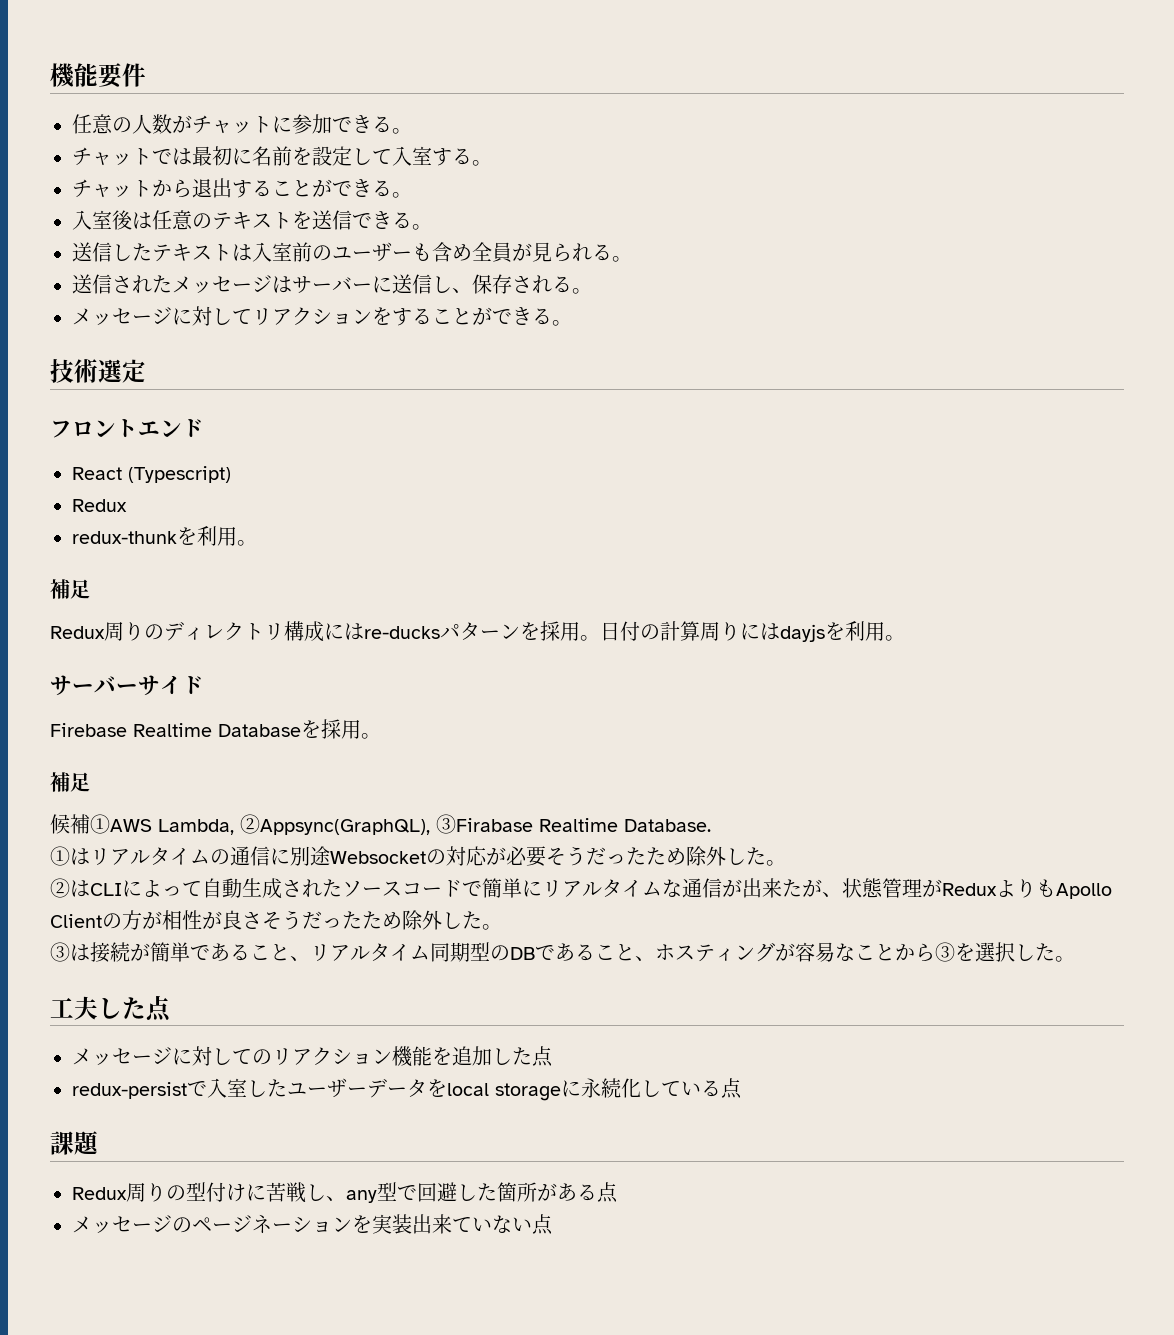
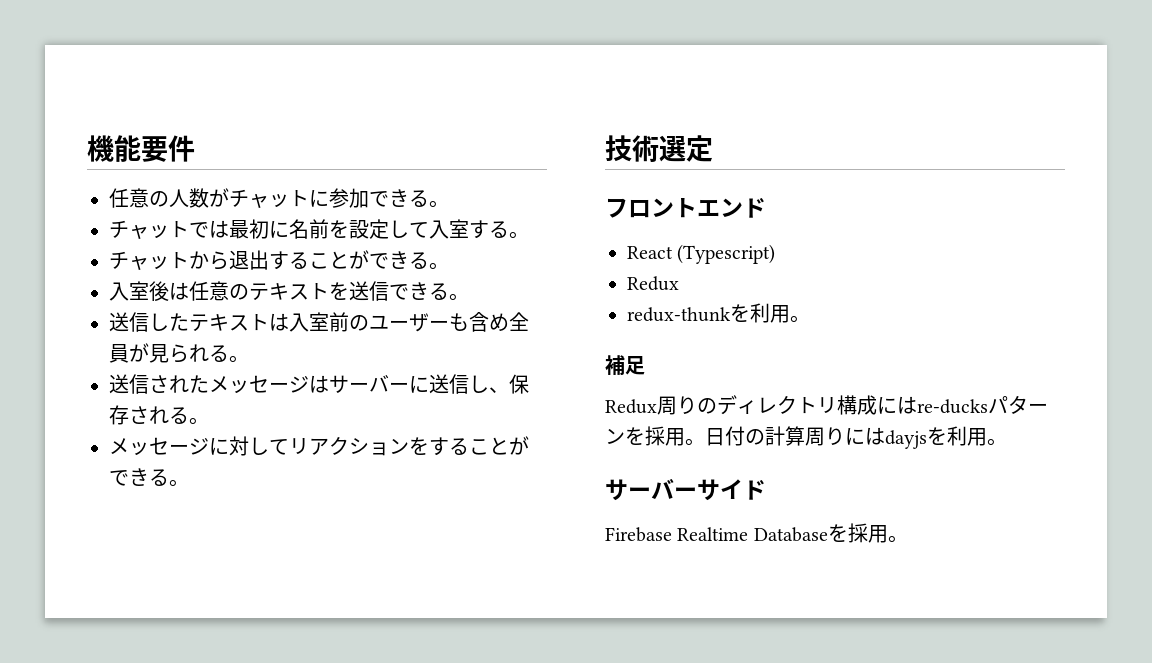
  Firebase Realtime Databaseを採用。
- 補足
- 候補①AWS Lambda, ②Appsync(GraphQL), ③Firabase Realtime Database.
- ①はリアルタイムの通信に別途Websocketの対応が必要そうだったため除外した。
- ②はCLIによって自動生成されたソースコードで簡単にリアルタイムな通信が出来たが、状態管理がReduxよりもApollo Clientの方が相性が良さそうだったため除外した。
- ③は接続が簡単であること、リアルタイム同期型のDBであること、ホスティングが容易なことから③を選択した。
- 工夫した点
- メッセージに対してのリアクション機能を追加した点
- redux-persistで入室したユーザーデータをlocal storageに永続化している点
- 課題
- Redux周りの型付けに苦戦し、any型で回避した箇所がある点
- メッセージのページネーションを実装出来ていない点

